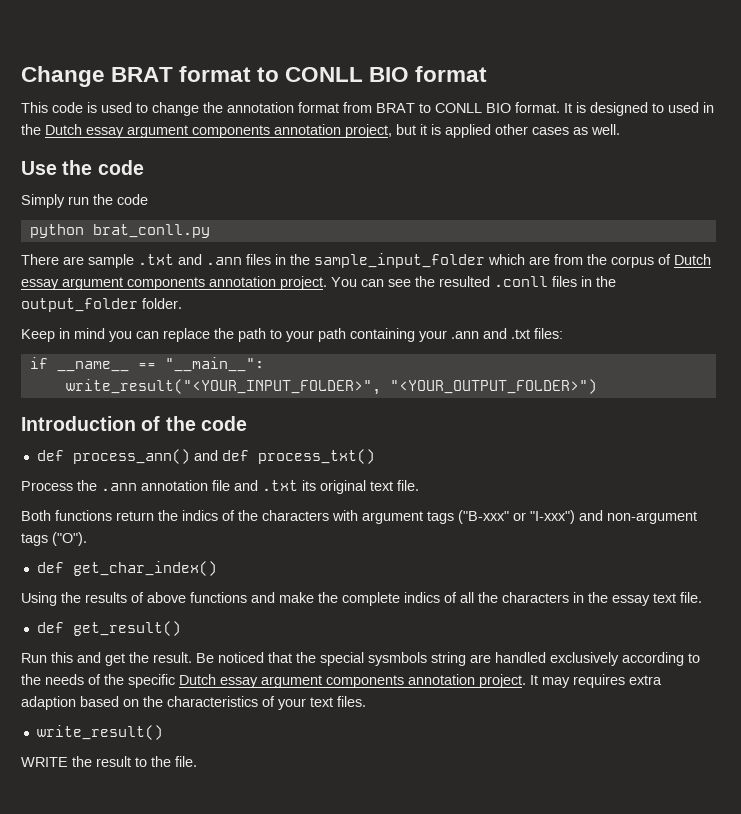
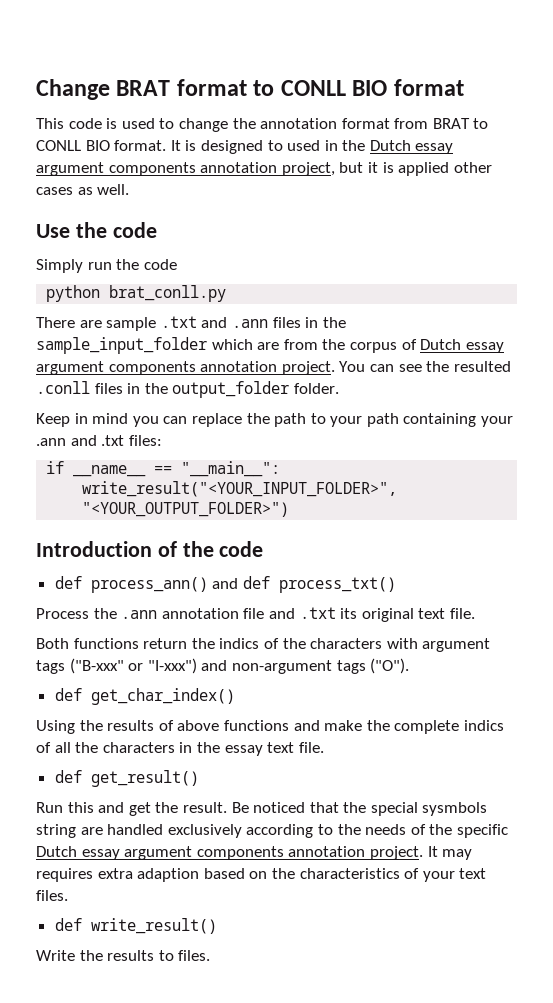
- write_result()
+ def write_result()
- WRITE the result to the file.
+ Write the results to files.

